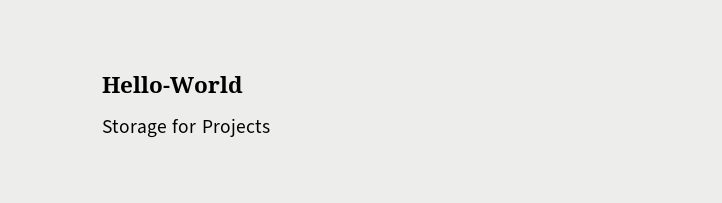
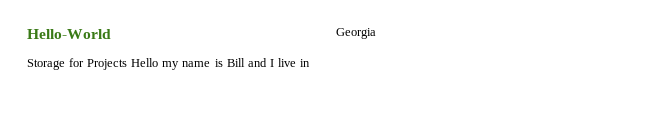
- Storage for Projects
+ Storage for Projects Hello my name is Bill and I live in Georgia

